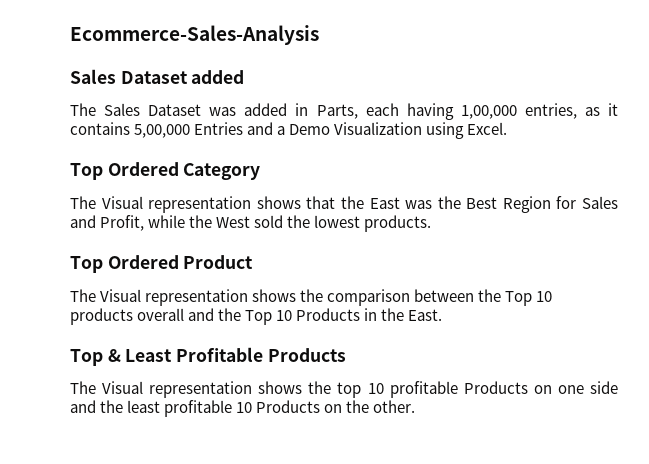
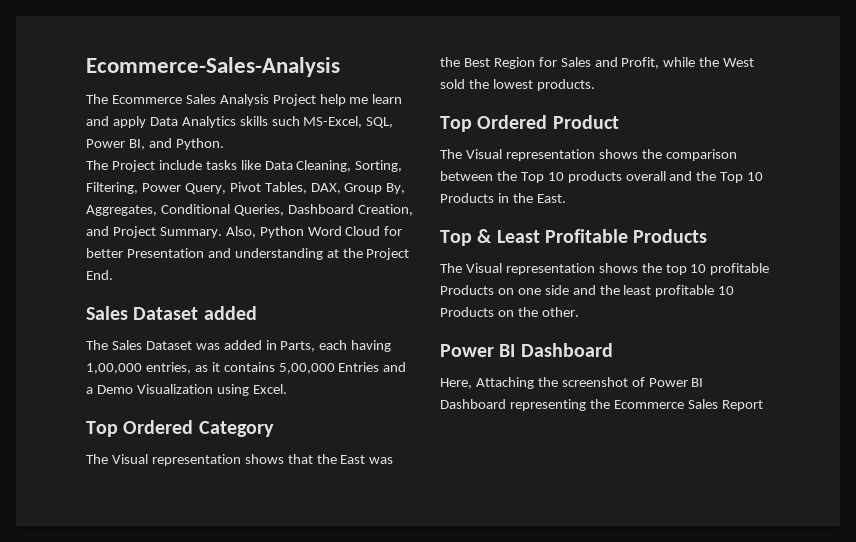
+ The Ecommerce Sales Analysis Project help me learn and apply Data Analytics skills such MS-Excel, SQL, Power BI, and Python.
+ The Project include tasks like Data Cleaning, Sorting, Filtering, Power Query, Pivot Tables, DAX, Group By, Aggregates, Conditional Queries, Dashboard Creation, and Project Summary. Also, Python Word Cloud for better Presentation and understanding at the Project End.
  The Visual representation shows the top 10 profitable Products on one side and the least profitable 10 Products on the other.
+ Power BI Dashboard
+ Here, Attaching the screenshot of Power BI Dashboard representing the Ecommerce Sales Report

